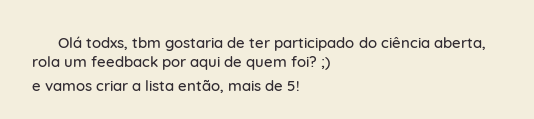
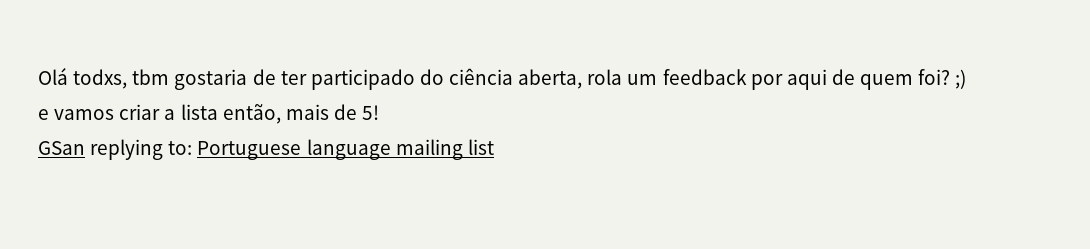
+ GSan replying to: Portuguese language mailing list

